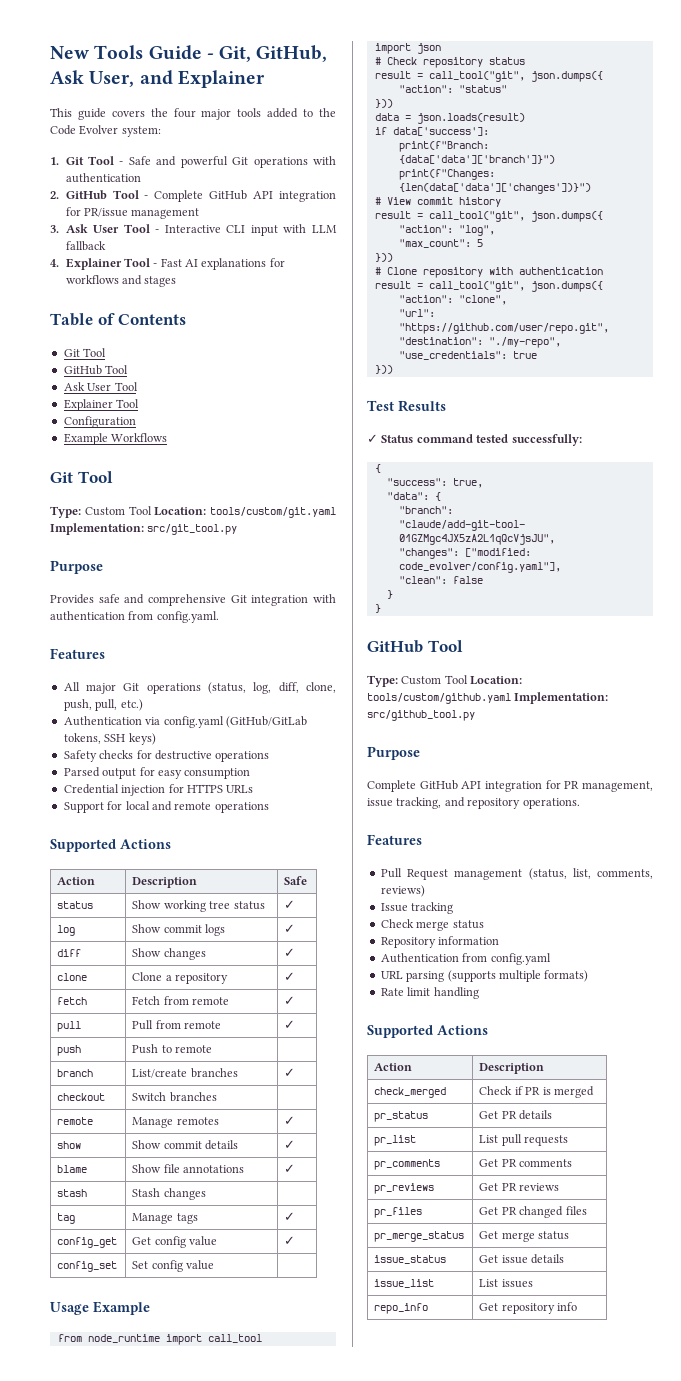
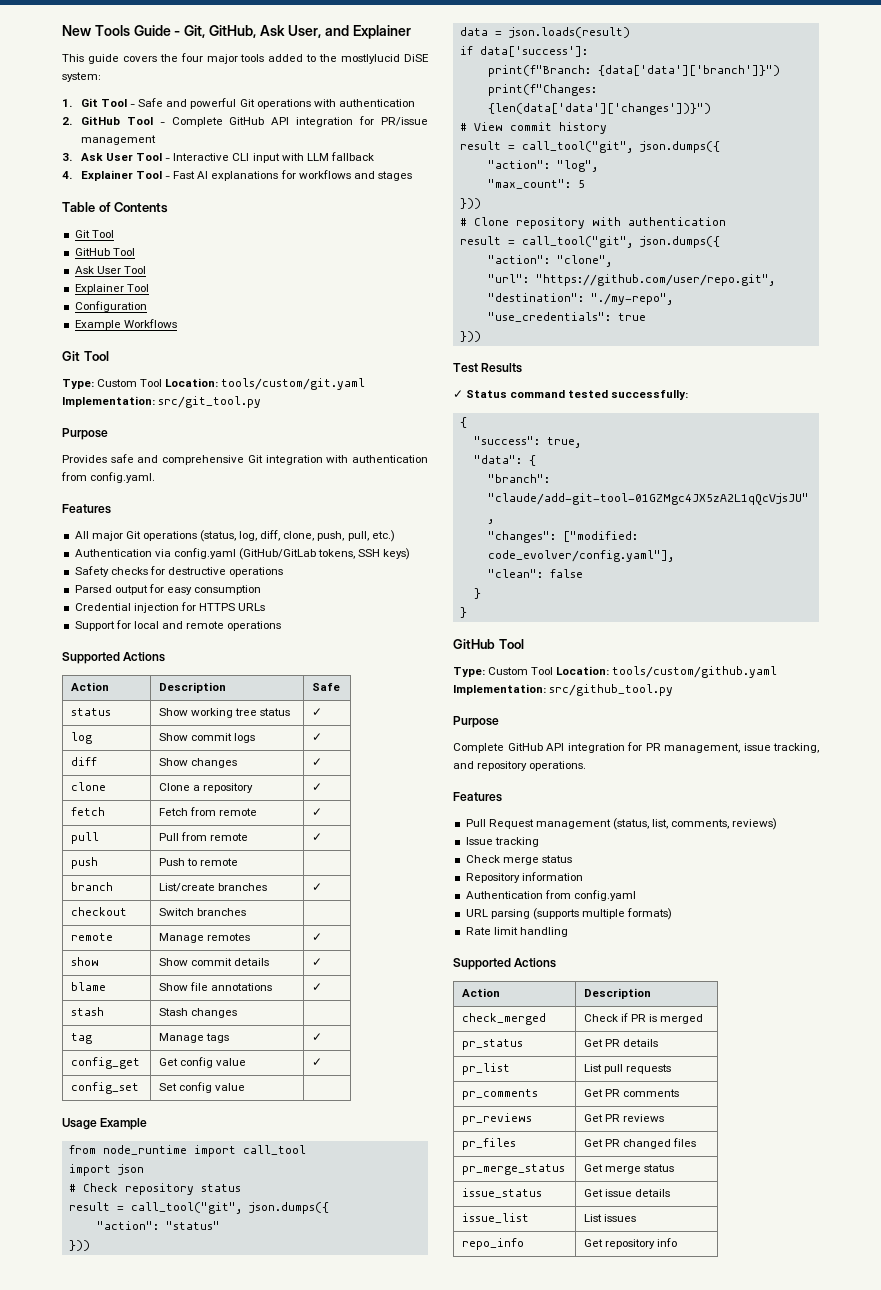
- This guide covers the four major tools added to the Code Evolver system:
+ This guide covers the four major tools added to the mostlylucid DiSE system:

